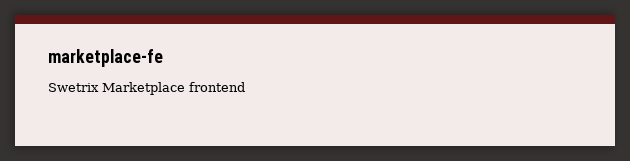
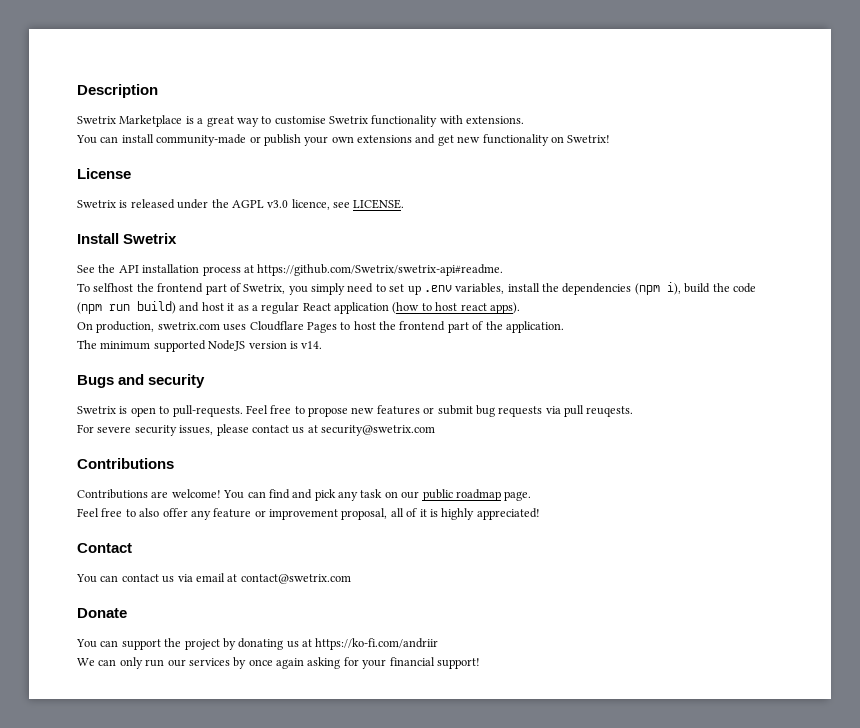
- marketplace-fe
+ Description
- Swetrix Marketplace frontend
+ Swetrix Marketplace is a great way to customise Swetrix functionality with extensions.
+ You can install community-made or publish your own extensions and get new functionality on Swetrix!
+ License
+ Swetrix is released under the AGPL v3.0 licence, see LICENSE.
+ Install Swetrix
+ See the API installation process at https://github.com/Swetrix/swetrix-api#readme.
+ To selfhost the frontend part of Swetrix, you simply need to set up .env variables, install the dependencies (npm i), build the code (npm run build) and host it as a regular React application (how to host react apps).
+ On production, swetrix.com uses Cloudflare Pages to host the frontend part of the application.
+ The minimum supported NodeJS version is v14.
+ Bugs and security
+ Swetrix is open to pull-requests. Feel free to propose new features or submit bug requests via pull reuqests.
+ For severe security issues, please contact us at security@swetrix.com
+ Contributions
+ Contributions are welcome! You can find and pick any task on our public roadmap page.
+ Feel free to also offer any feature or improvement proposal, all of it is highly appreciated!
+ Contact
+ You can contact us via email at contact@swetrix.com
+ Donate
+ You can support the project by donating us at https://ko-fi.com/andriir
+ We can only run our services by once again asking for your financial support!

